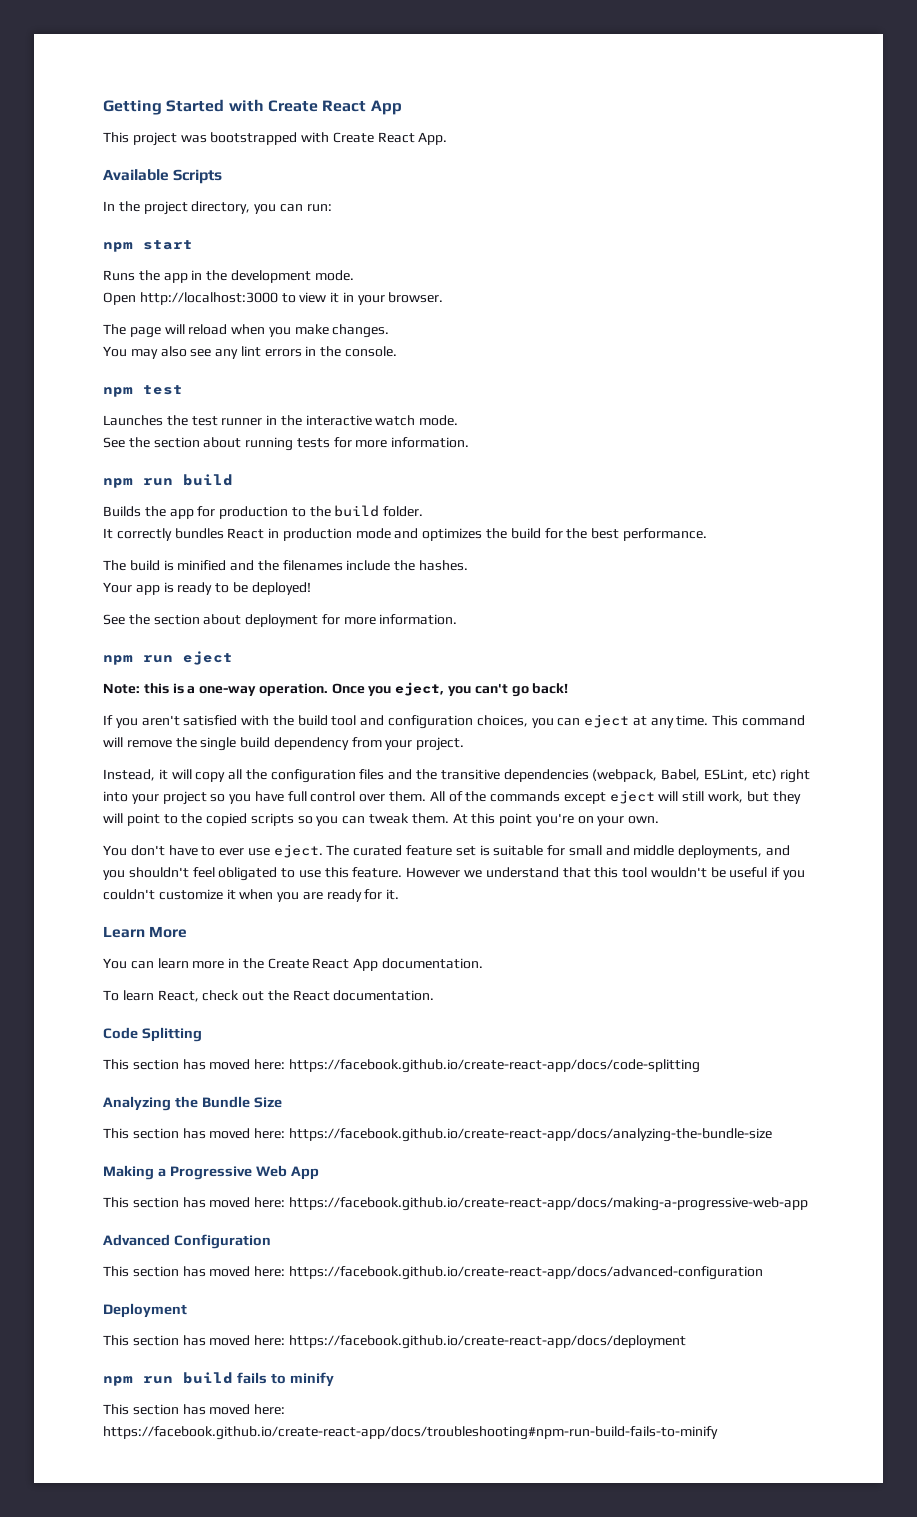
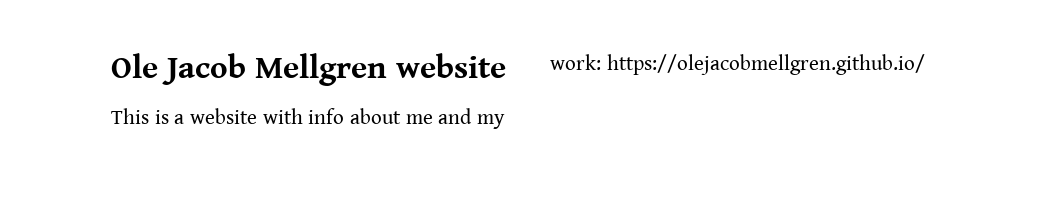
- Getting Started with Create React App
- This project was bootstrapped with Create React App.
- Available Scripts
- In the project directory, you can run:
- npm start
- Runs the app in the development mode.
- Open http://localhost:3000 to view it in your browser.
- The page will reload when you make changes.
- You may also see any lint errors in the console.
- npm test
- Launches the test runner in the interactive watch mode.
- See the section about running tests for more information.
- npm run build
- Builds the app for production to the build folder.
- It correctly bundles React in production mode and optimizes the build for the best performance.
- The build is minified and the filenames include the hashes.
- Your app is ready to be deployed!
- See the section about deployment for more information.
- npm run eject
- Note: this is a one-way operation. Once you eject, you can't go back!
- If you aren't satisfied with the build tool and configuration choices, you can eject at any time. This command will remove the single build dependency from your project.
- Instead, it will copy all the configuration files and the transitive dependencies (webpack, Babel, ESLint, etc) right into your project so you have full control over them. All of the commands except eject will still work, but they will point to the copied scripts so you can tweak them. At this point you're on your own.
- You don't have to ever use eject. The curated feature set is suitable for small and middle deployments, and you shouldn't feel obligated to use this feature. However we understand that this tool wouldn't be useful if you couldn't customize it when you are ready for it.
- Learn More
- You can learn more in the Create React App documentation.
- To learn React, check out the React documentation.
- Code Splitting
- This section has moved here: https://facebook.github.io/create-react-app/docs/code-splitting
- Analyzing the Bundle Size
- This section has moved here: https://facebook.github.io/create-react-app/docs/analyzing-the-bundle-size
- Making a Progressive Web App
- This section has moved here: https://facebook.github.io/create-react-app/docs/making-a-progressive-web-app
- Advanced Configuration
- This section has moved here: https://facebook.github.io/create-react-app/docs/advanced-configuration
- Deployment
- This section has moved here: https://facebook.github.io/create-react-app/docs/deployment
- npm run build fails to minify
- This section has moved here: https://facebook.github.io/create-react-app/docs/troubleshooting#npm-run-build-fails-to-minify
+ Ole Jacob Mellgren website
+ This is a website with info about me and my work: https://olejacobmellgren.github.io/

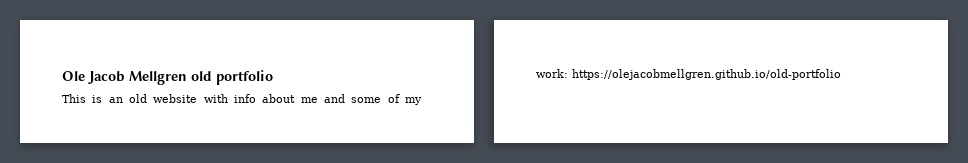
- Ole Jacob Mellgren website
+ Ole Jacob Mellgren old portfolio
- This is a website with info about me and my work: https://olejacobmellgren.github.io/
+ This is an old website with info about me and some of my work: https://olejacobmellgren.github.io/old-portfolio

